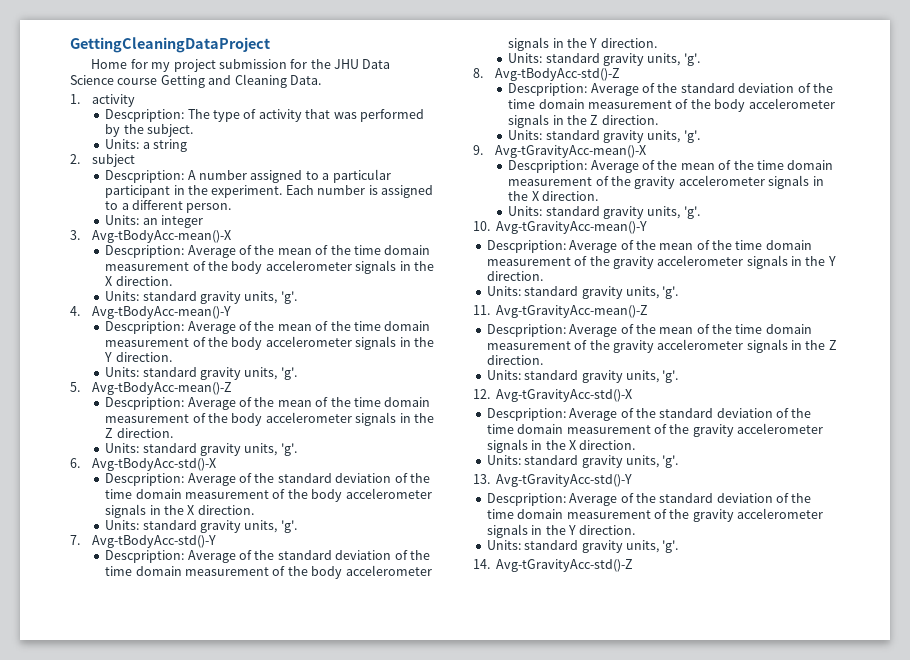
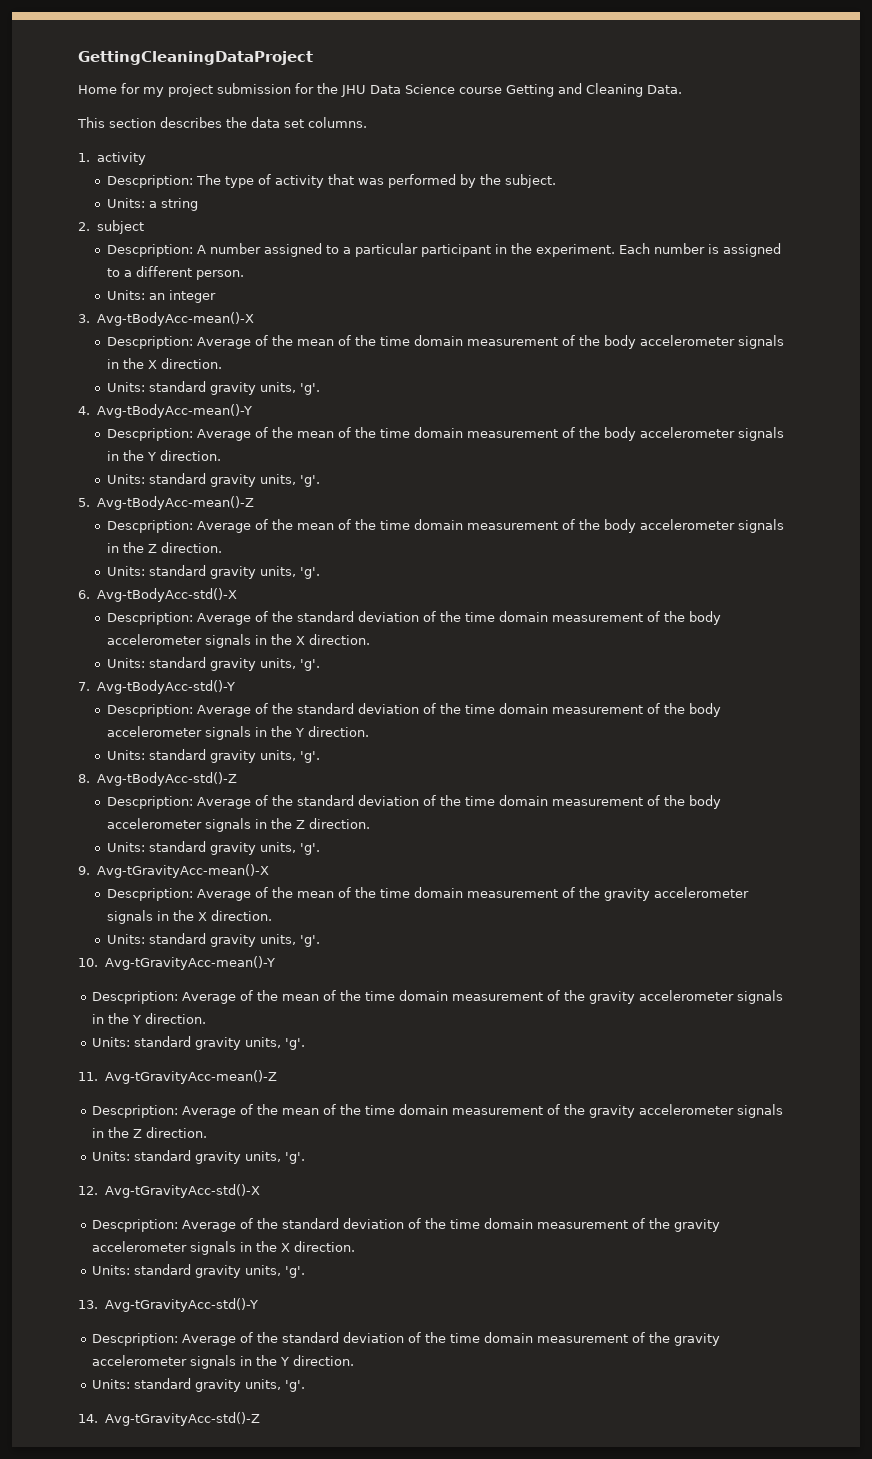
+ This section describes the data set columns.

